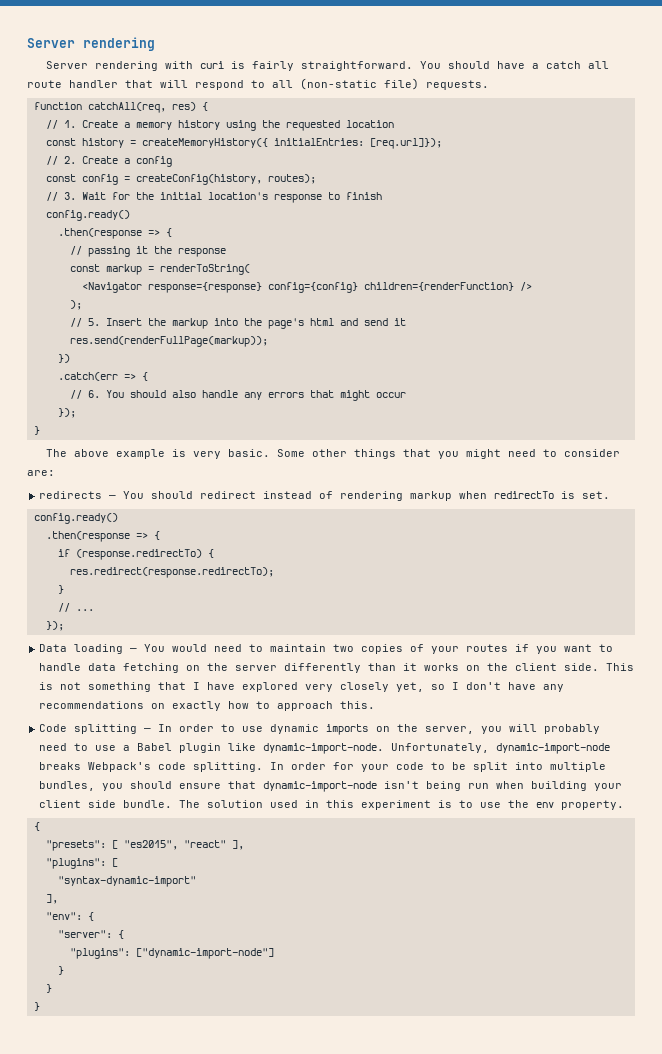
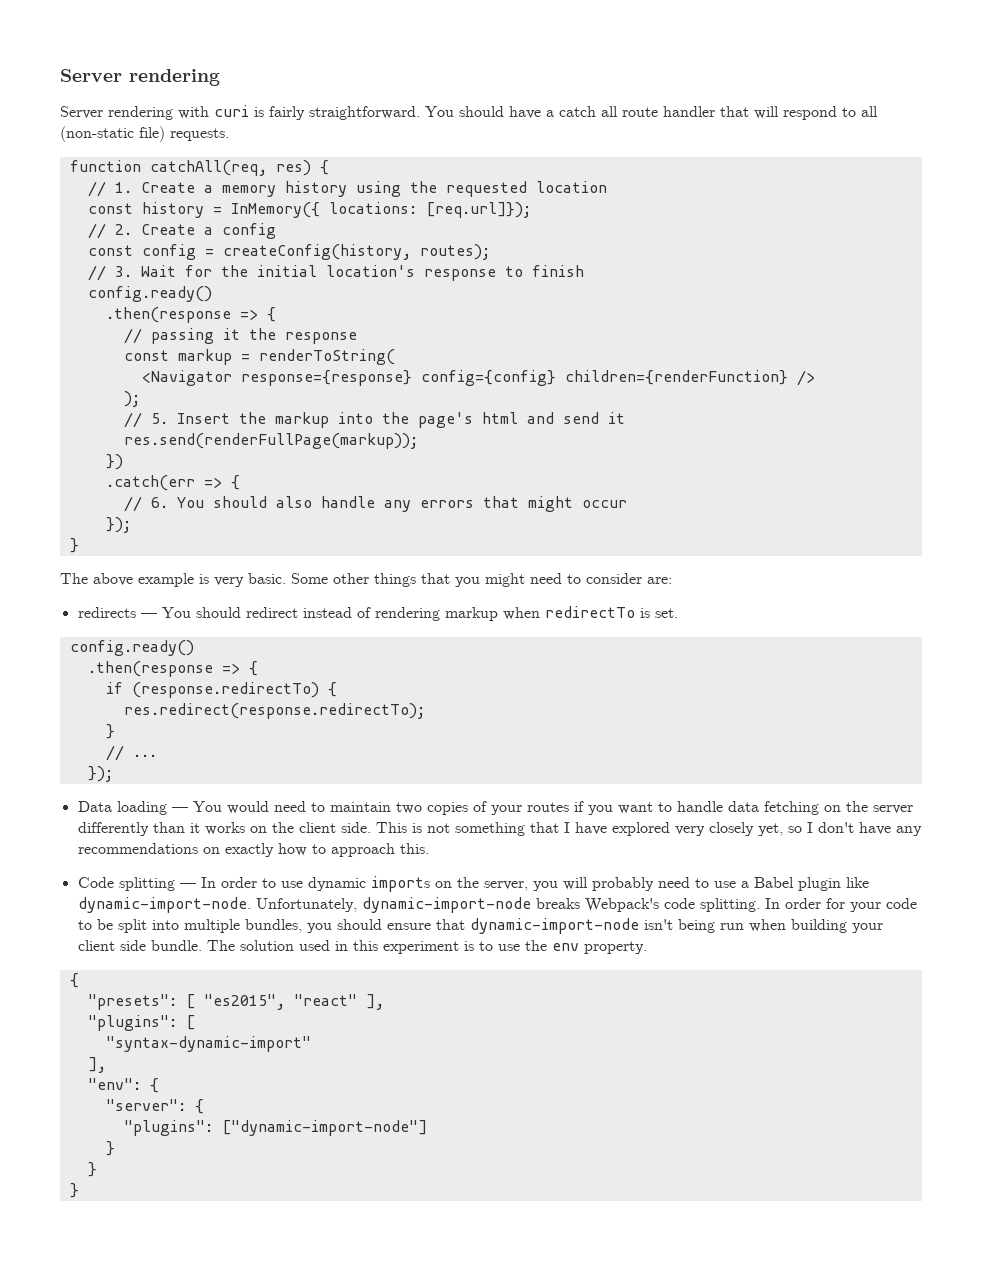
- const history = createMemoryHistory({ initialEntries: [req.url]});
+ const history = InMemory({ locations: [req.url]});

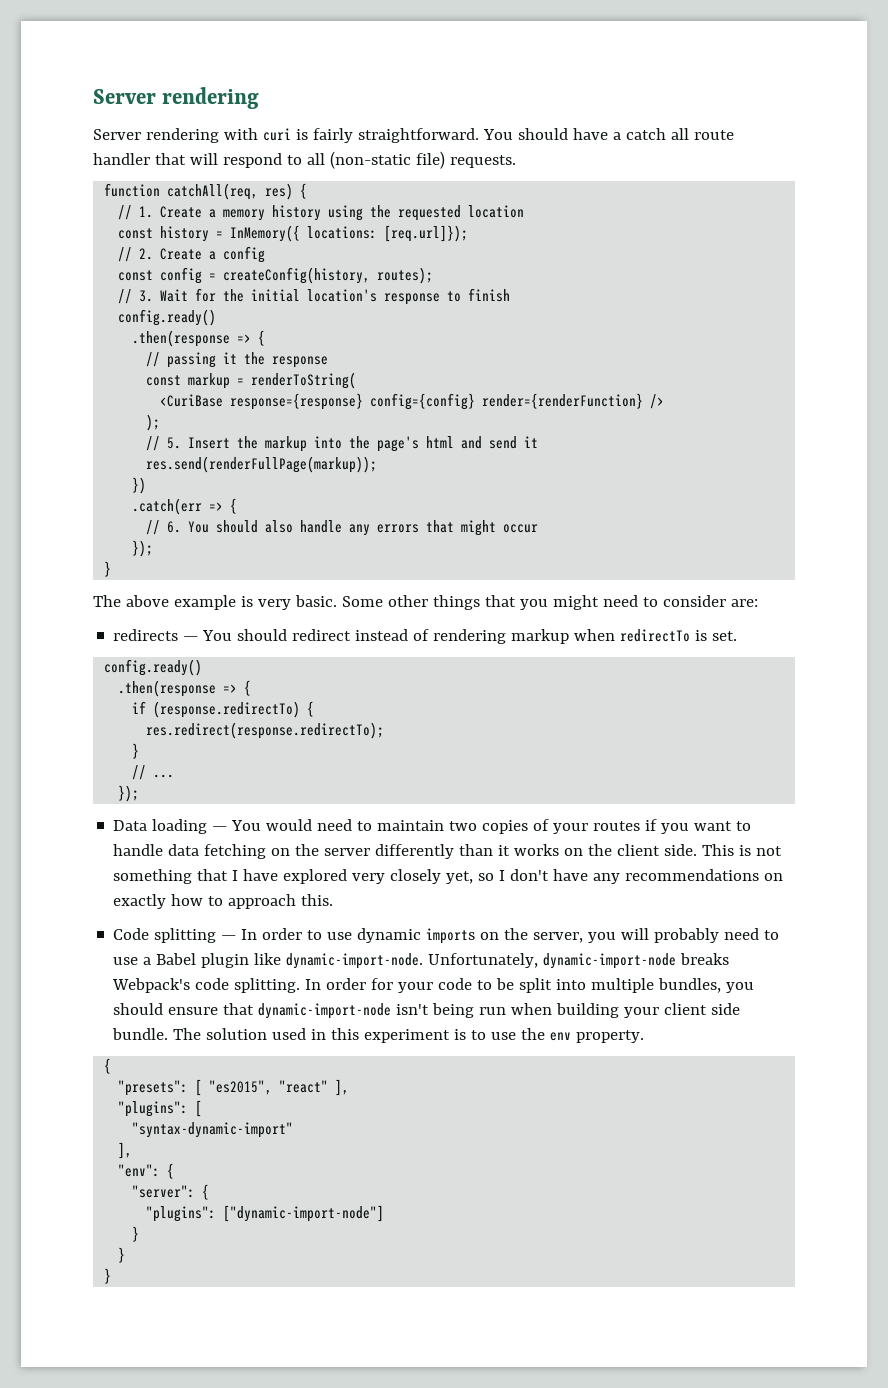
- <Navigator response={response} config={config} children={renderFunction} />
+ <CuriBase response={response} config={config} render={renderFunction} />

